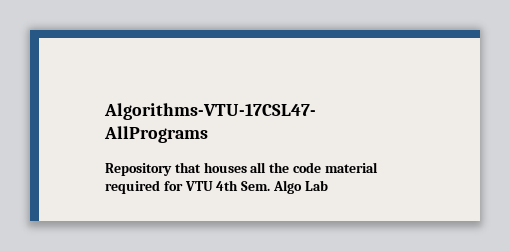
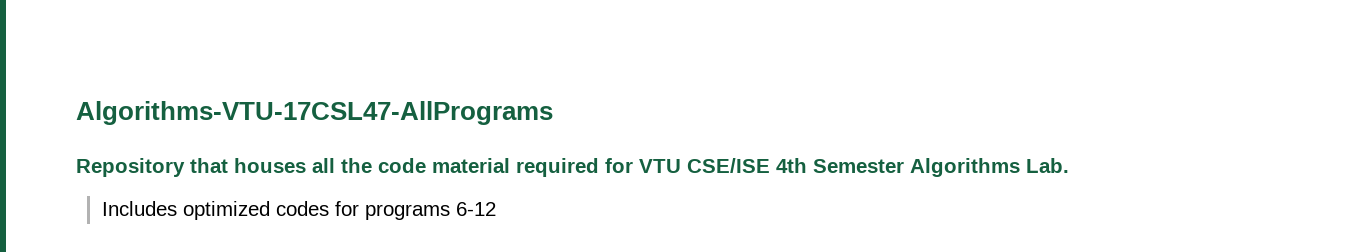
- Repository that houses all the code material required for VTU 4th Sem. Algo Lab
+ Repository that houses all the code material required for VTU CSE/ISE 4th Semester Algorithms Lab.
+ Includes optimized codes for programs 6-12

